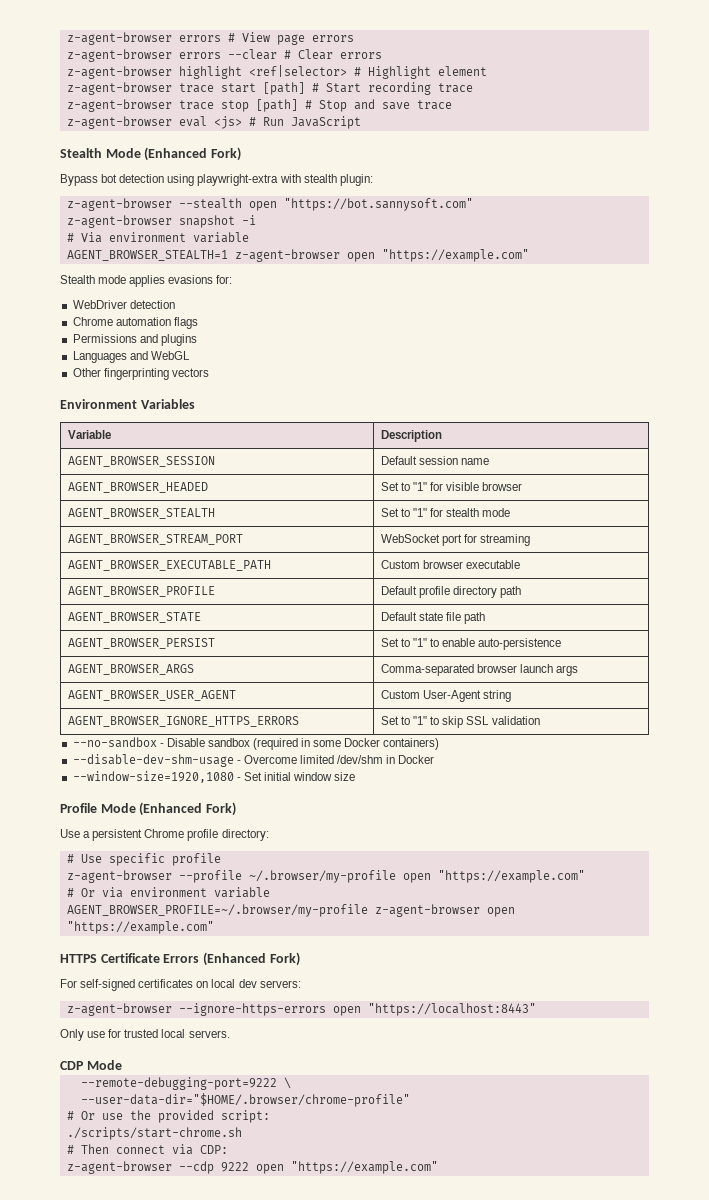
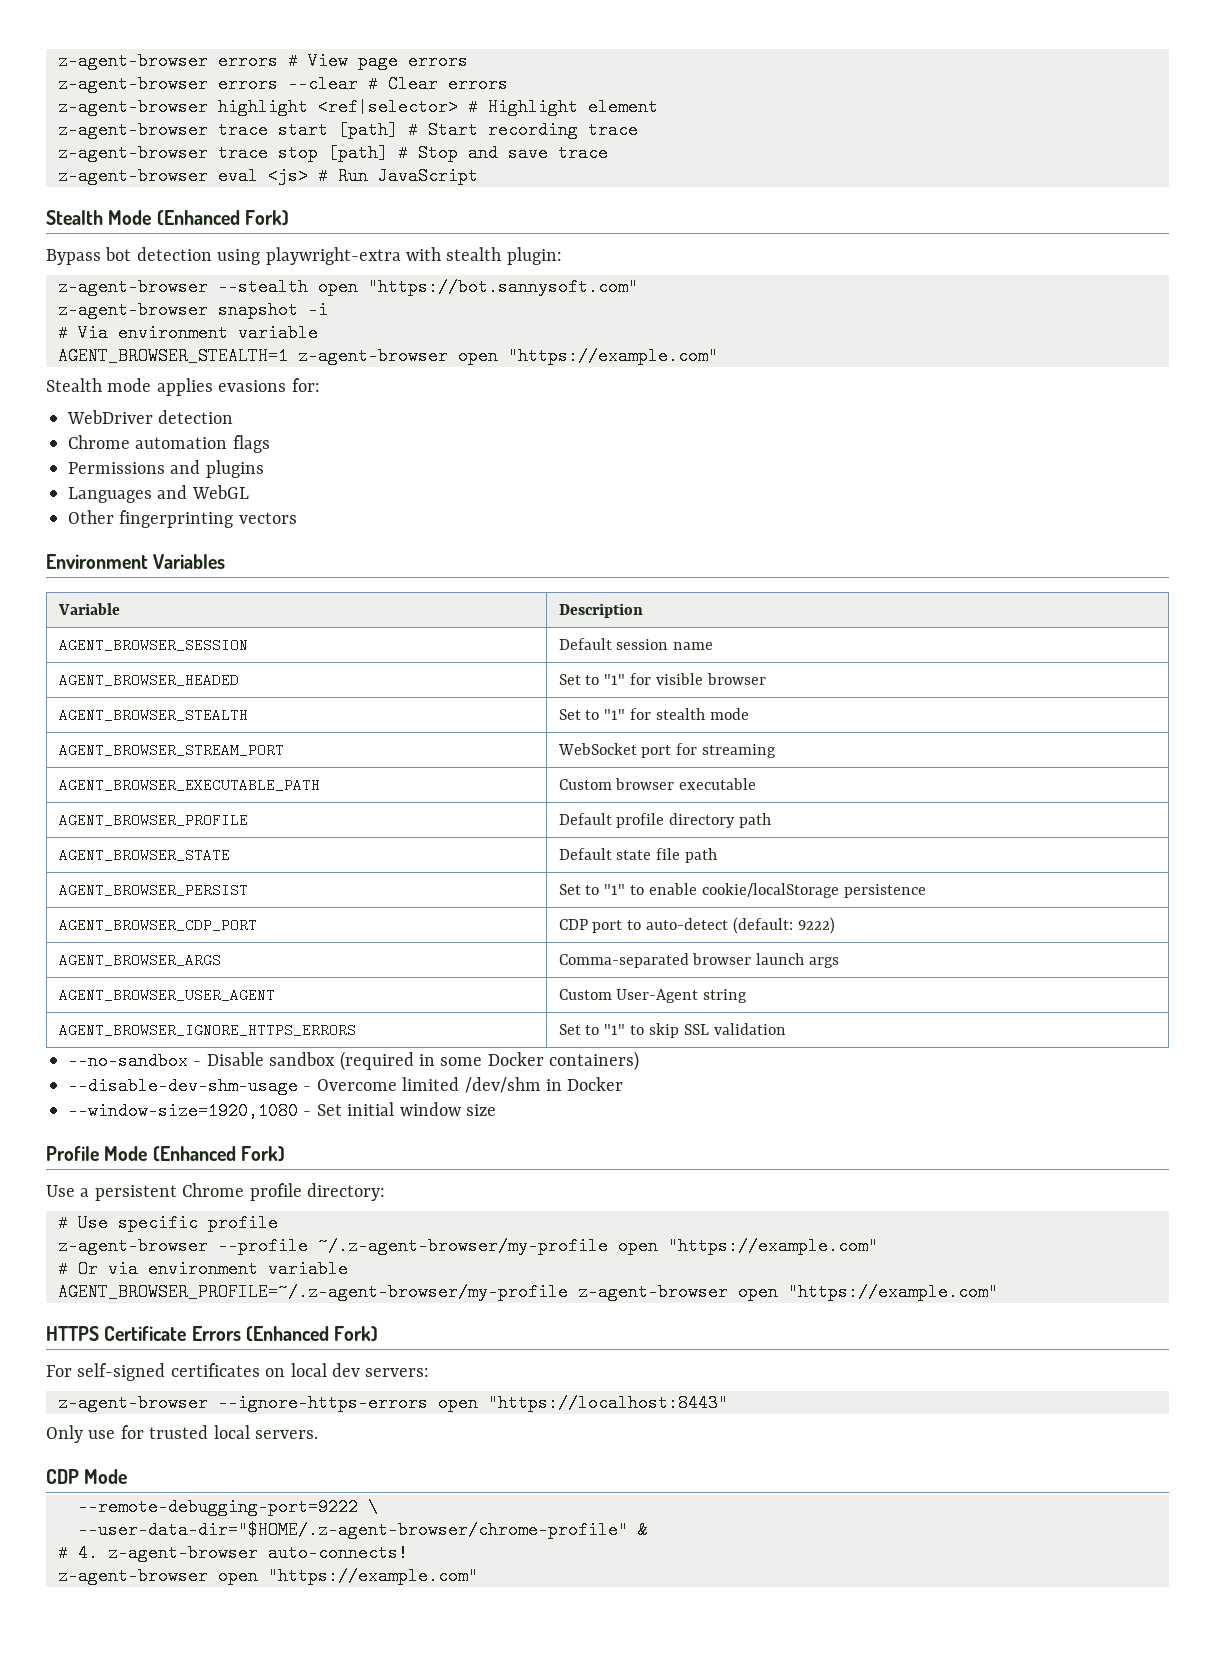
- AGENT_BROWSER_PERSIST | Set to "1" to enable auto-persistence
+ AGENT_BROWSER_PERSIST | Set to "1" to enable cookie/localStorage persistence
+ AGENT_BROWSER_CDP_PORT | CDP port to auto-detect (default: 9222)
- z-agent-browser --profile ~/.browser/my-profile open "https://example.com"
+ z-agent-browser --profile ~/.z-agent-browser/my-profile open "https://example.com"
- AGENT_BROWSER_PROFILE=~/.browser/my-profile z-agent-browser open "https://example.com"
+ AGENT_BROWSER_PROFILE=~/.z-agent-browser/my-profile z-agent-browser open "https://example.com"
- --user-data-dir="$HOME/.browser/chrome-profile"
- # Or use the provided script:
- ./scripts/start-chrome.sh
- # Then connect via CDP:
- z-agent-browser --cdp 9222 open "https://example.com"
+ --user-data-dir="$HOME/.z-agent-browser/chrome-profile" &
+ # 4. z-agent-browser auto-connects!
+ z-agent-browser open "https://example.com"

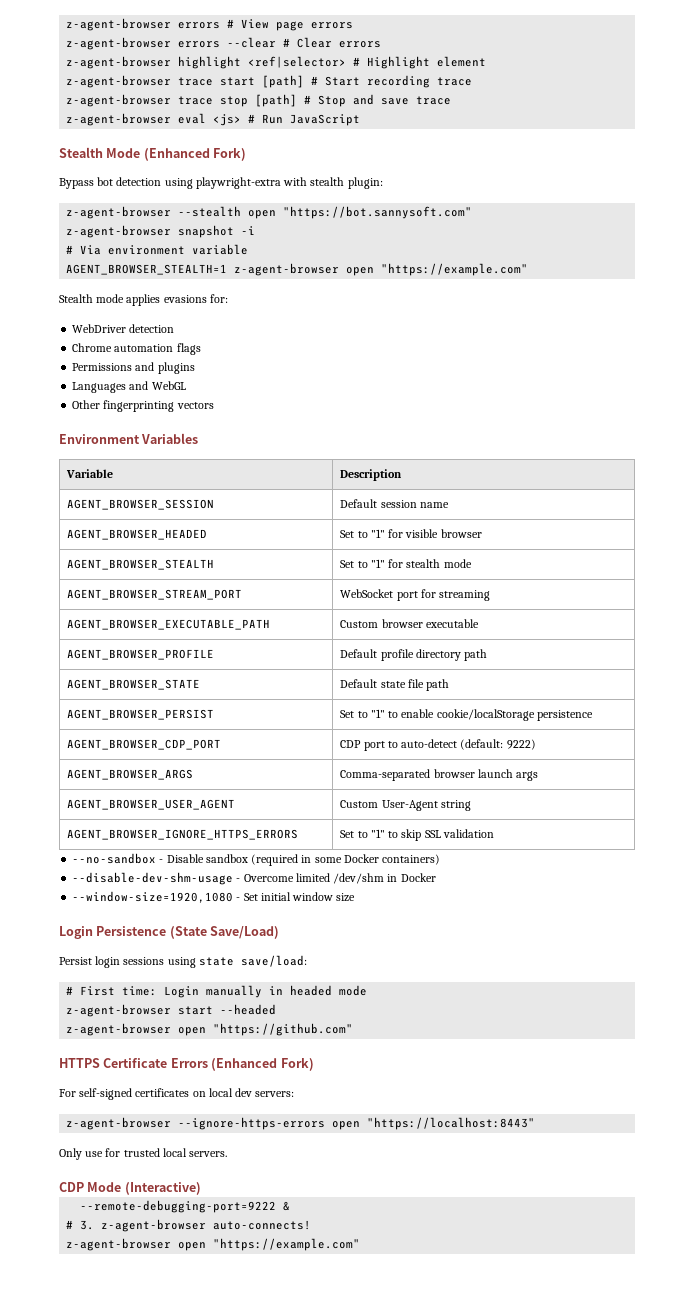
- Profile Mode (Enhanced Fork)
- Use a persistent Chrome profile directory:
- # Use specific profile
- z-agent-browser --profile ~/.z-agent-browser/my-profile open "https://example.com"
- # Or via environment variable
- AGENT_BROWSER_PROFILE=~/.z-agent-browser/my-profile z-agent-browser open "https://example.com"
+ Login Persistence (State Save/Load)
+ Persist login sessions using state save/load:
+ # First time: Login manually in headed mode
+ z-agent-browser start --headed
+ z-agent-browser open "https://github.com"
- CDP Mode
+ CDP Mode (Interactive)
- --remote-debugging-port=9222 \
- --user-data-dir="$HOME/.z-agent-browser/chrome-profile" &
+ --remote-debugging-port=9222 &
- # 4. z-agent-browser auto-connects!
+ # 3. z-agent-browser auto-connects!

